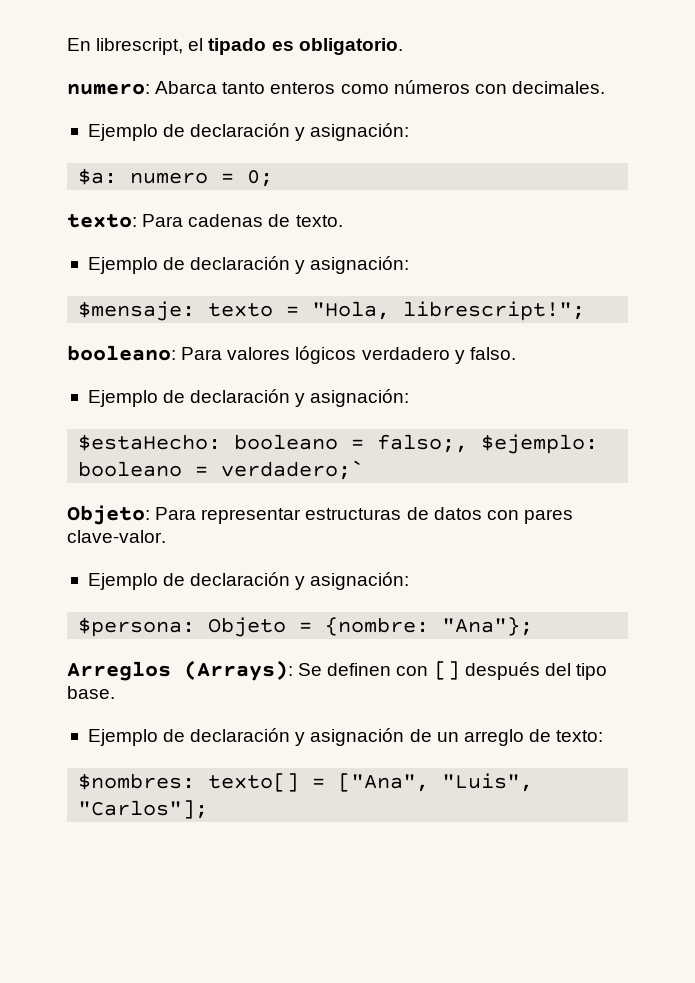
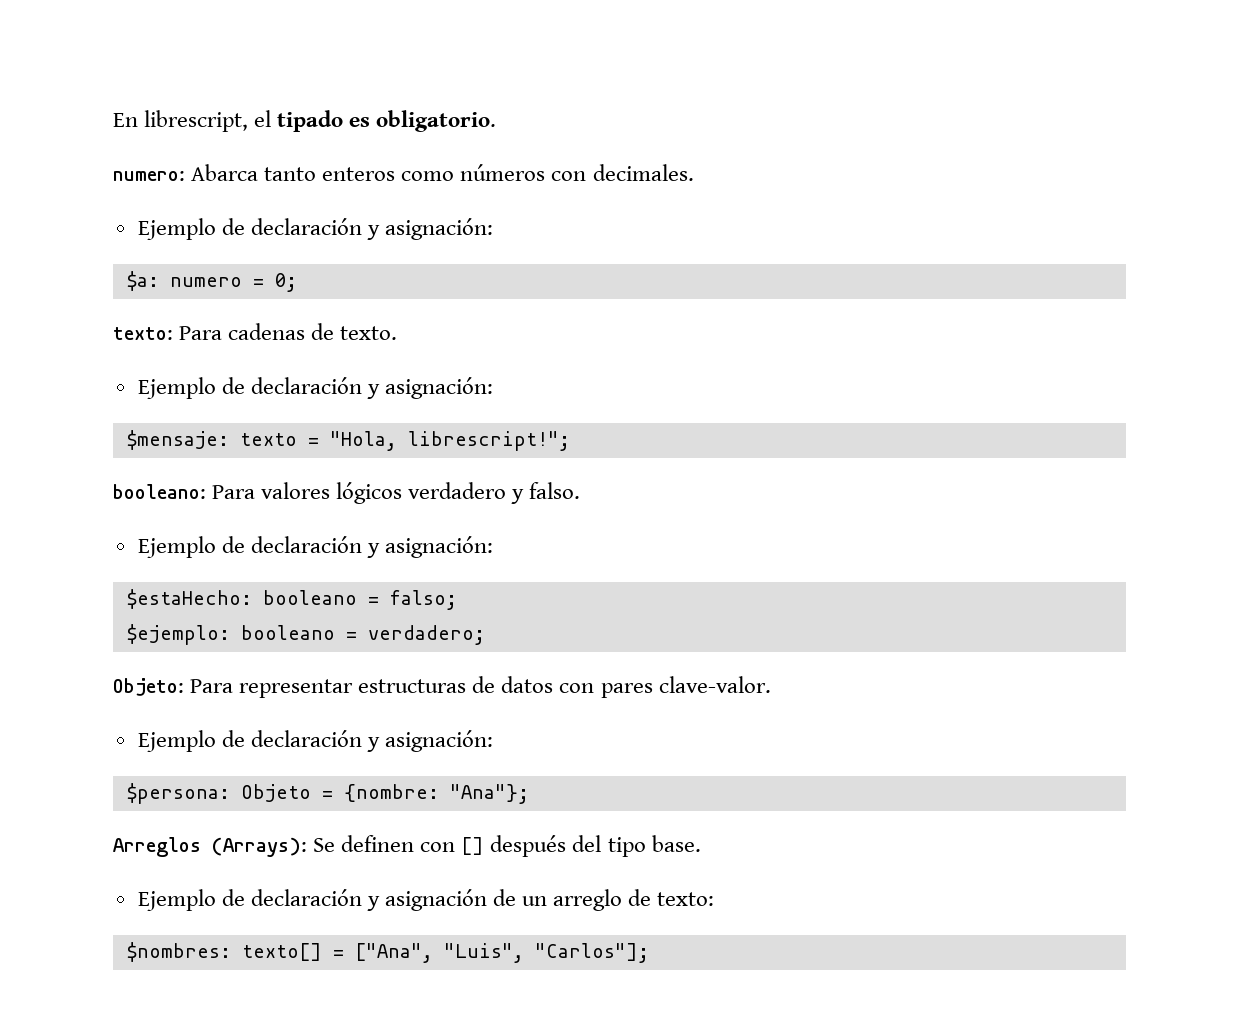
- $estaHecho: booleano = falso;, $ejemplo: booleano = verdadero;`
+ $estaHecho: booleano = falso;
+ $ejemplo: booleano = verdadero;

